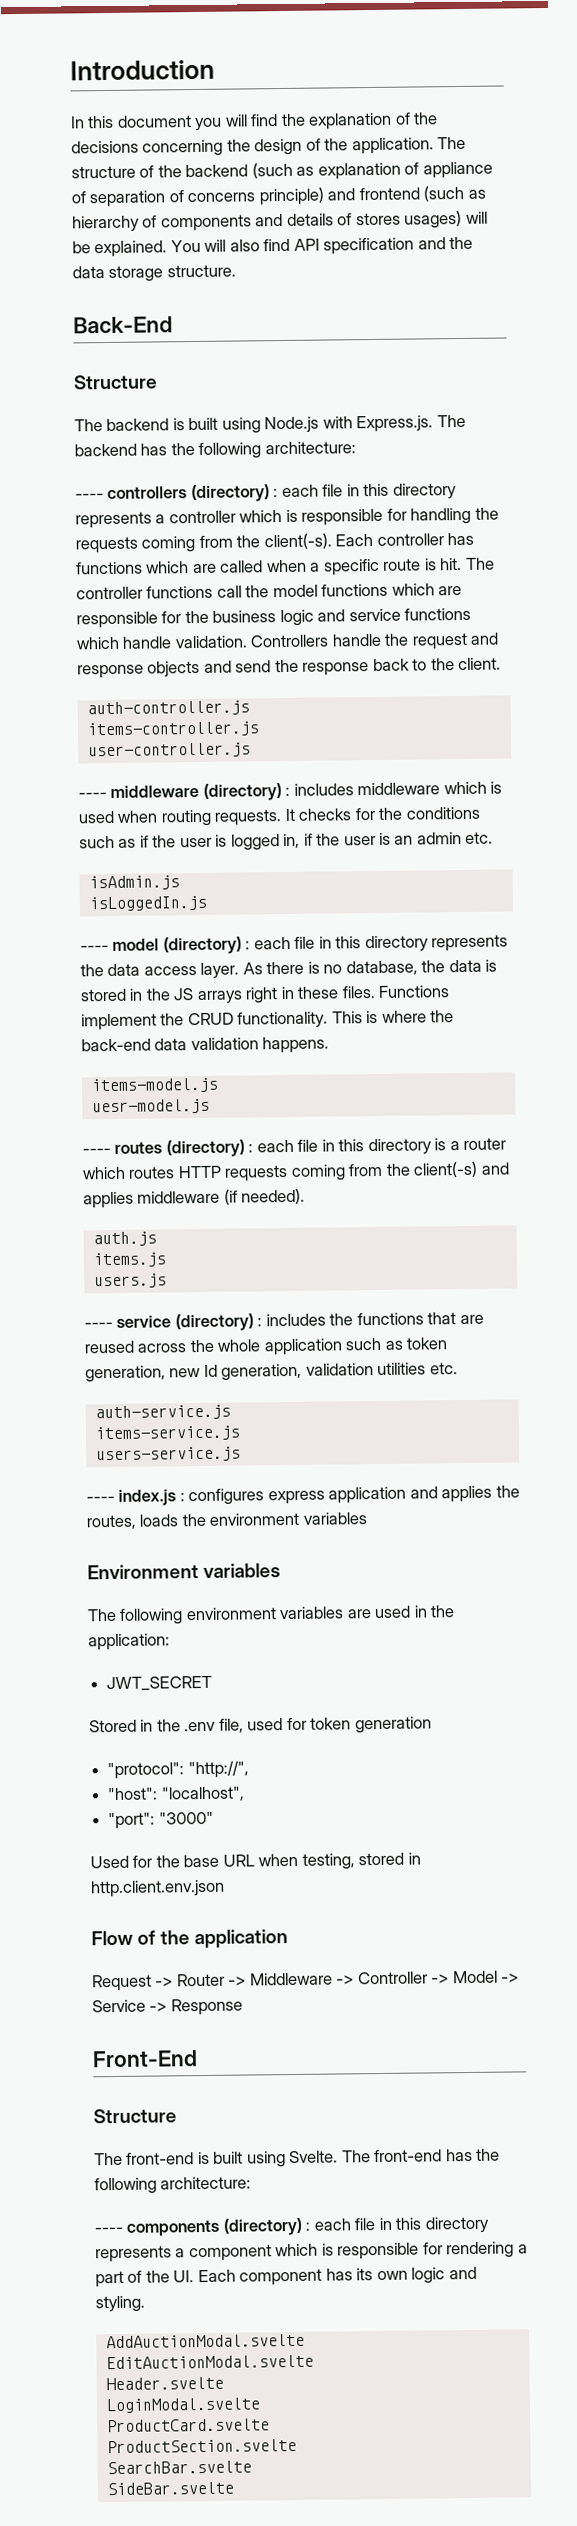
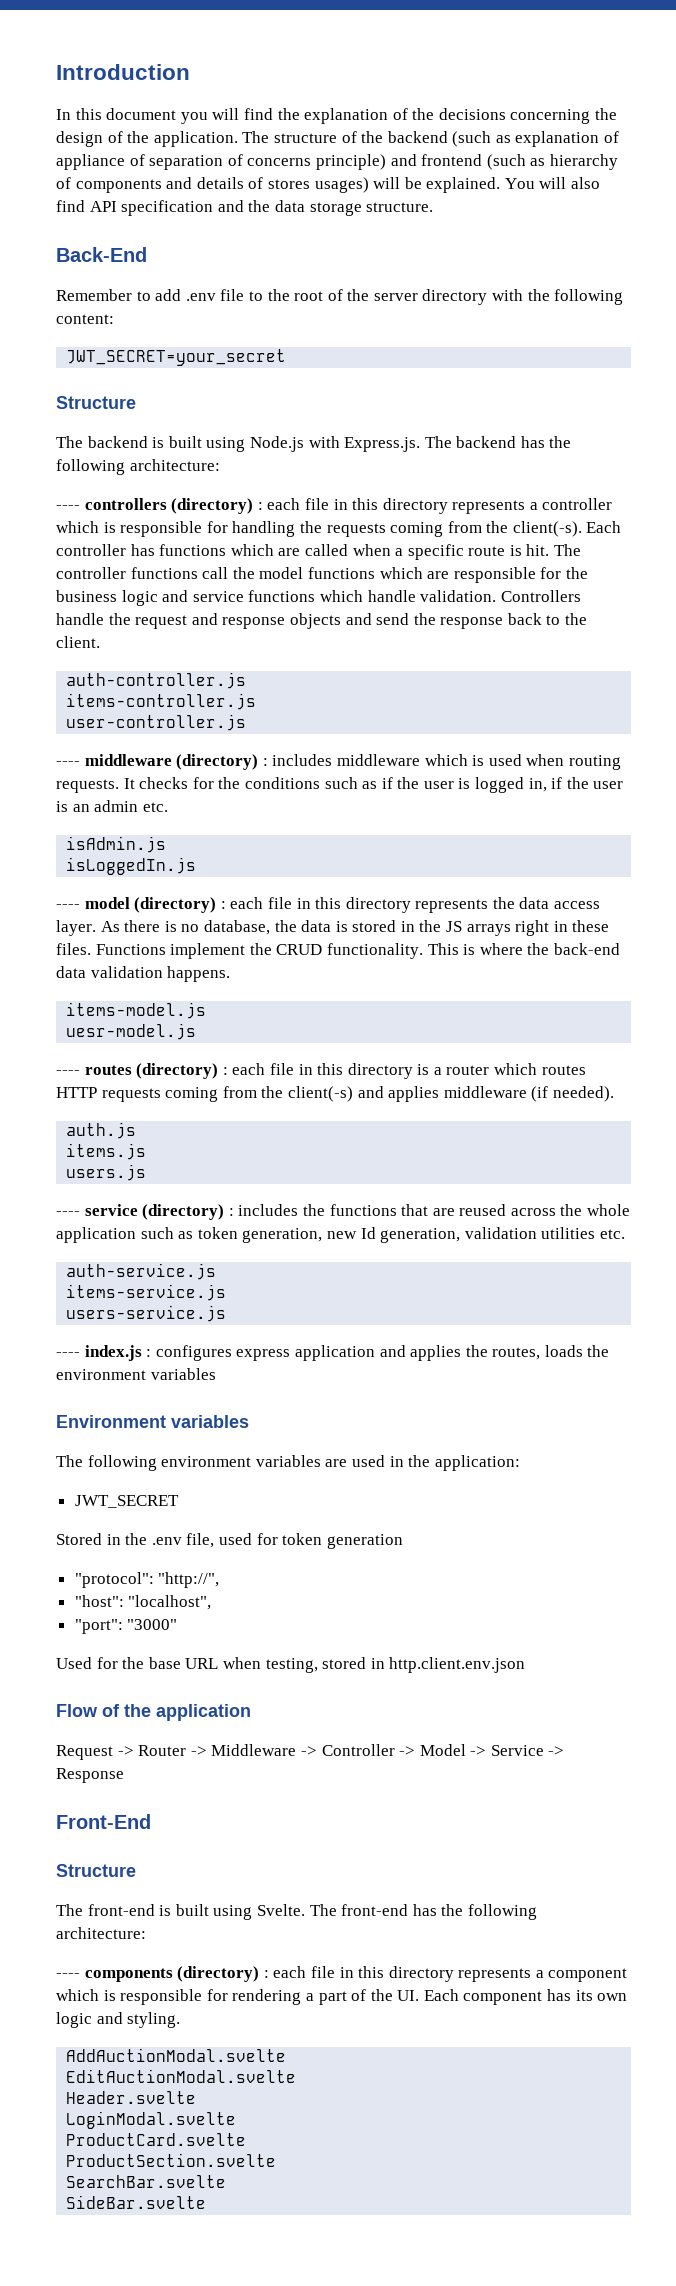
+ Remember to add .env file to the root of the server directory with the following content:
+ JWT_SECRET=your_secret

